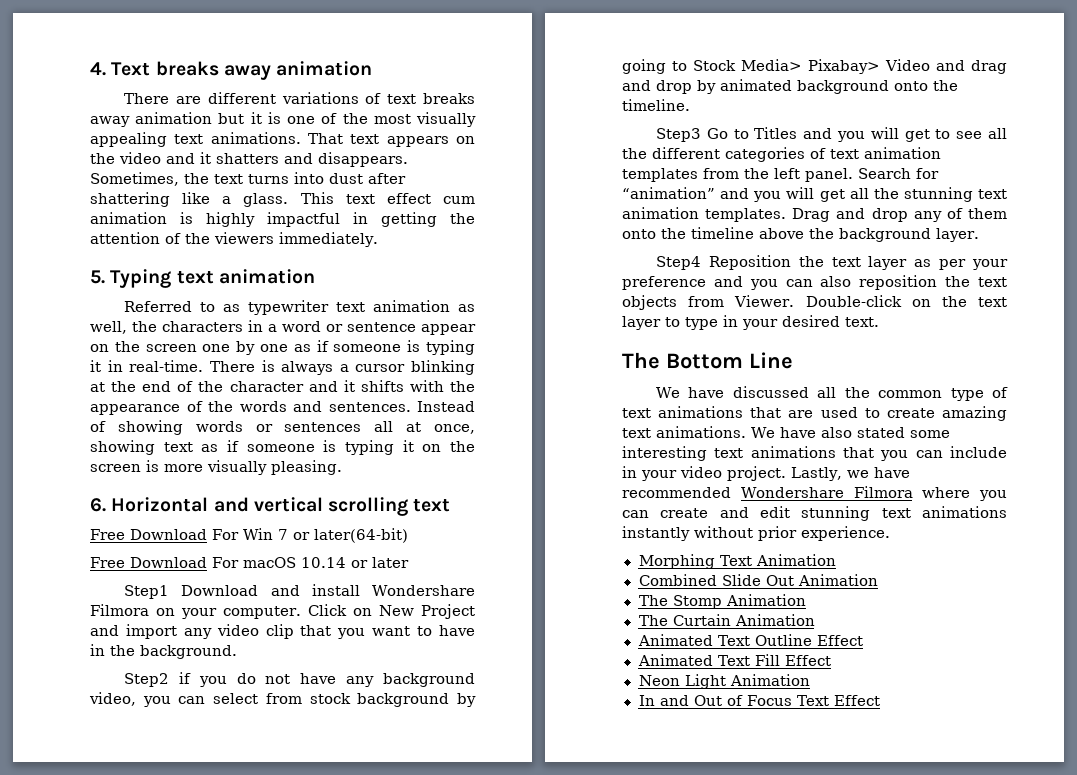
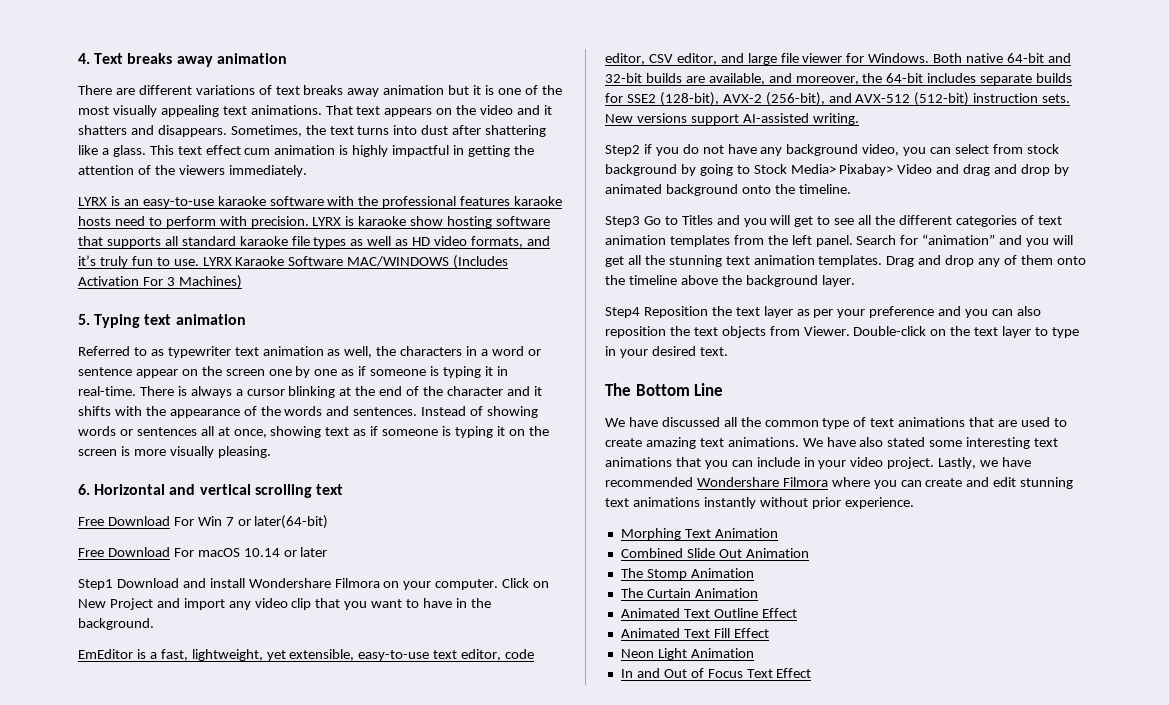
+ LYRX is an easy-to-use karaoke software with the professional features karaoke hosts need to perform with precision. LYRX is karaoke show hosting software that supports all standard karaoke file types as well as HD video formats, and it’s truly fun to use. LYRX Karaoke Software MAC/WINDOWS (Includes Activation For 3 Machines)
+ EmEditor is a fast, lightweight, yet extensible, easy-to-use text editor, code editor, CSV editor, and large file viewer for Windows. Both native 64-bit and 32-bit builds are available, and moreover, the 64-bit includes separate builds for SSE2 (128-bit), AVX-2 (256-bit), and AVX-512 (512-bit) instruction sets. New versions support AI-assisted writing.

